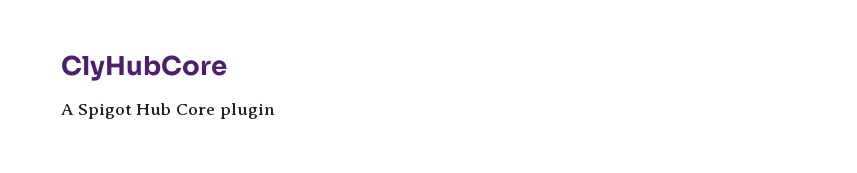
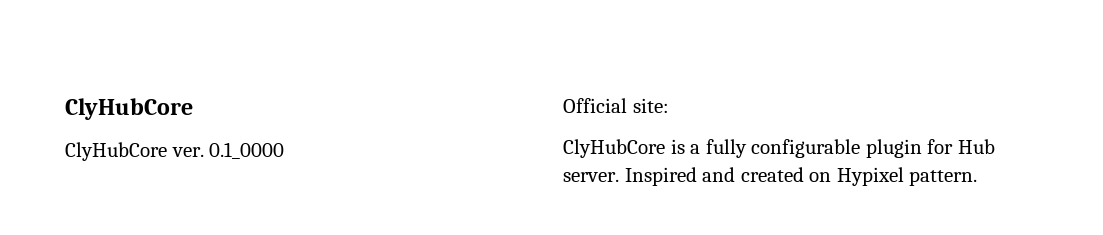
- A Spigot Hub Core plugin
+ ClyHubCore ver. 0.1_0000
+ Official site:
+ ClyHubCore is a fully configurable plugin for Hub server. Inspired and created on Hypixel pattern.

